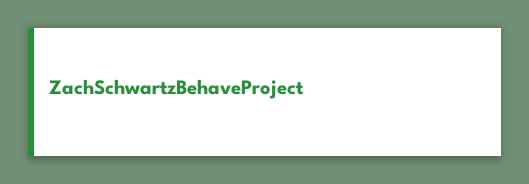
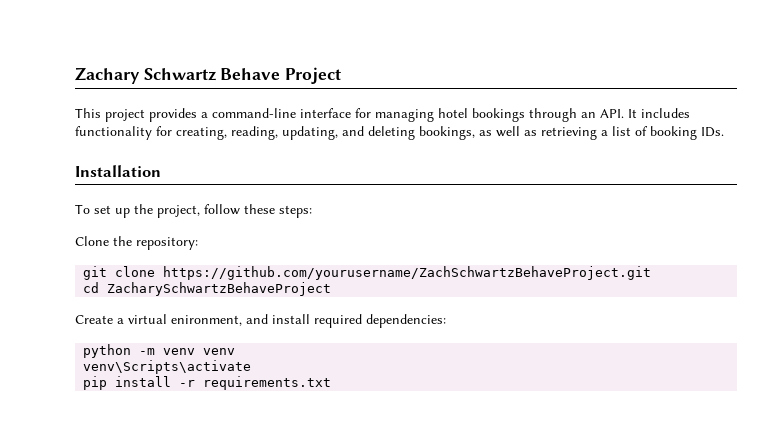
- ZachSchwartzBehaveProject
+ Zachary Schwartz Behave Project
+ This project provides a command-line interface for managing hotel bookings through an API. It includes functionality for creating, reading, updating, and deleting bookings, as well as retrieving a list of booking IDs.
+ Installation
+ To set up the project, follow these steps:
+ Clone the repository:
+ git clone https://github.com/yourusername/ZachSchwartzBehaveProject.git
+ cd ZacharySchwartzBehaveProject
+ Create a virtual enironment, and install required dependencies:
+ python -m venv venv
+ venv\Scripts\activate
+ pip install -r requirements.txt

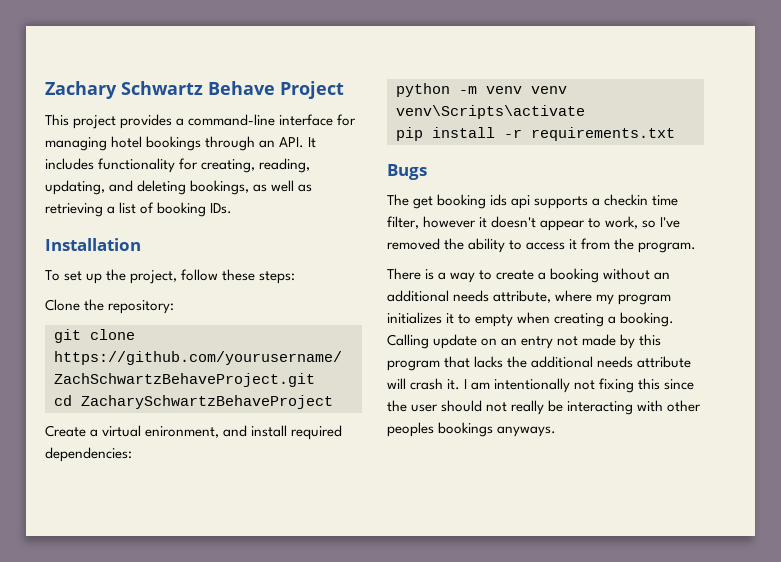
+ Bugs
+ The get booking ids api supports a checkin time filter, however it doesn't appear to work, so I've removed the ability to access it from the program.
+ There is a way to create a booking without an additional needs attribute, where my program initializes it to empty when creating a booking. Calling update on an entry not made by this program that lacks the additional needs attribute will crash it. I am intentionally not fixing this since the user should not really be interacting with other peoples bookings anyways.

